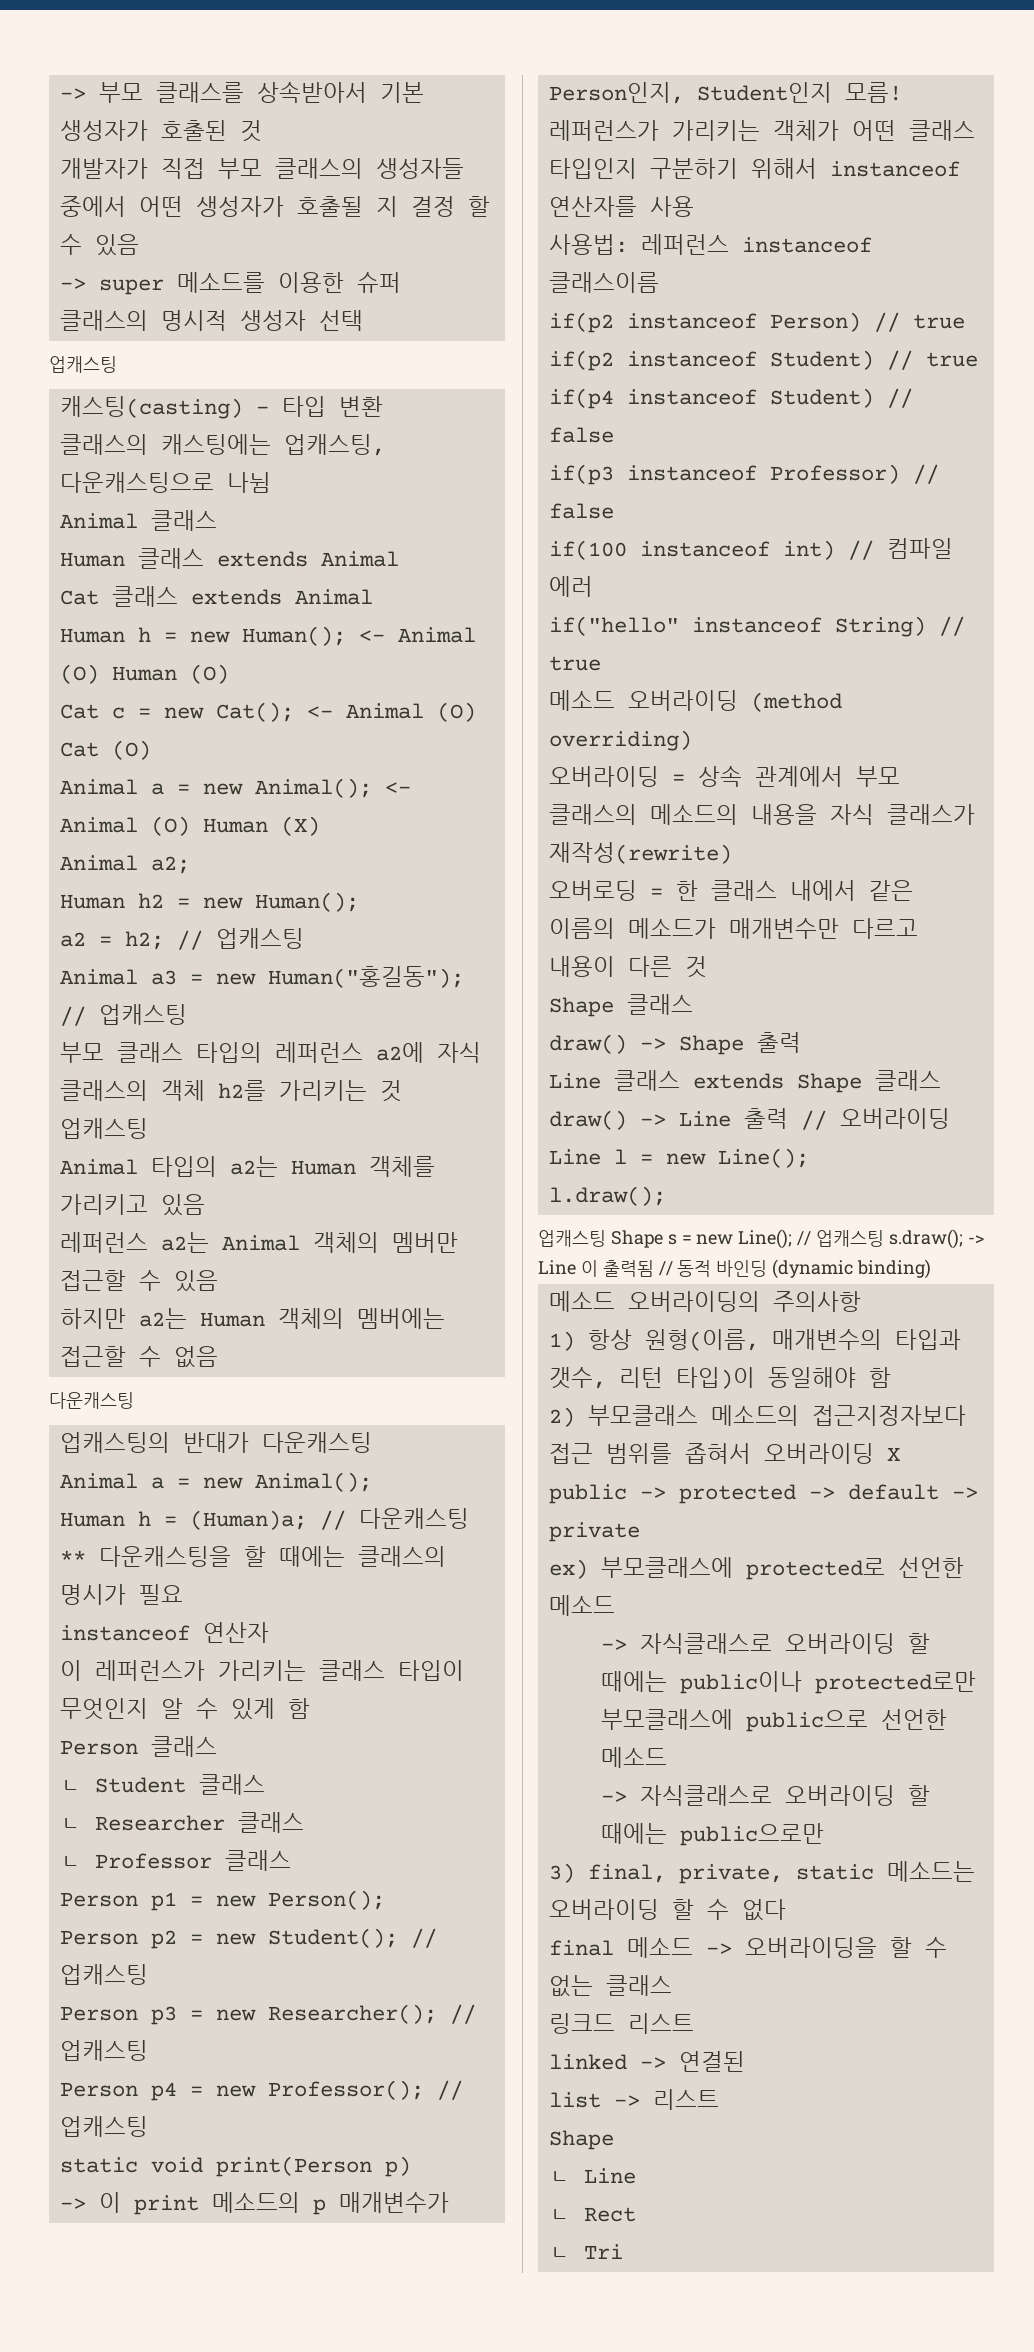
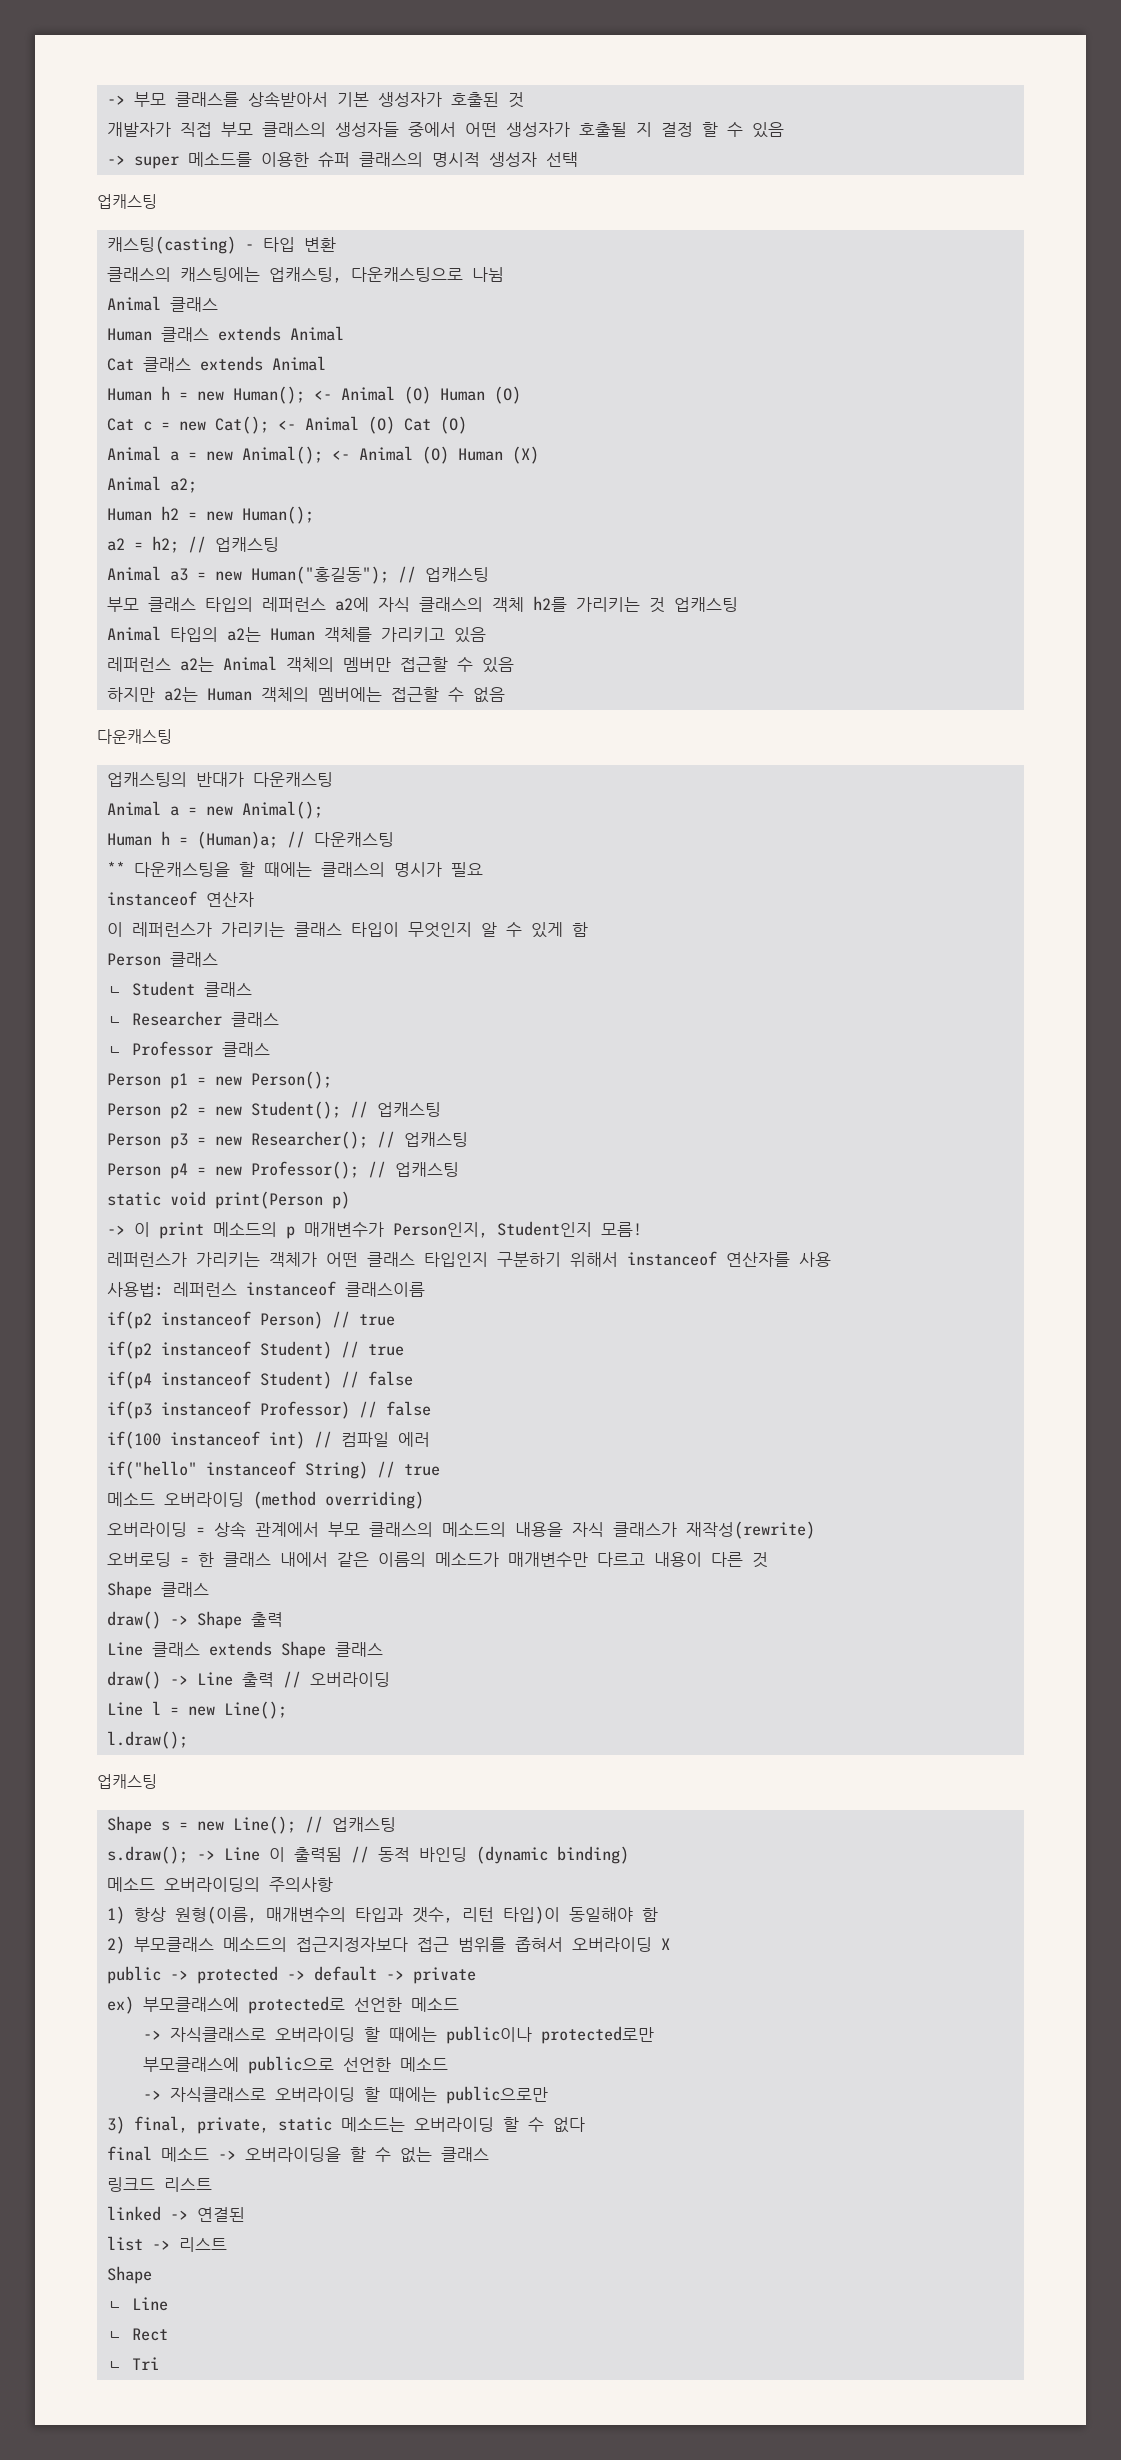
  l.draw();
- 업캐스팅 Shape s = new Line(); // 업캐스팅 s.draw(); -> Line 이 출력됨 // 동적 바인딩 (dynamic binding)
+ 업캐스팅
+ Shape s = new Line(); // 업캐스팅
+ s.draw(); -> Line 이 출력됨 // 동적 바인딩 (dynamic binding)

